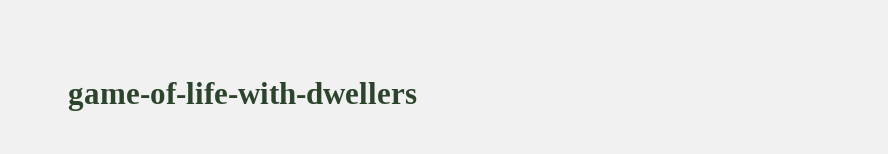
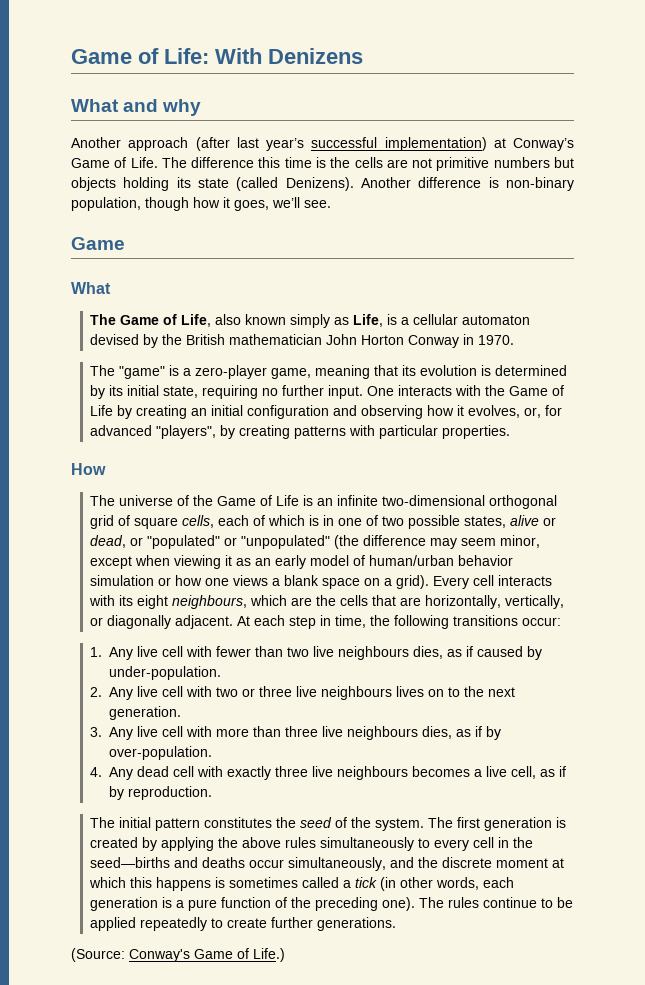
- game-of-life-with-dwellers
+ Game of Life: With Denizens
+ What and why
+ Another approach (after last year’s successful implementation) at Conway’s Game of Life. The difference this time is the cells are not primitive numbers but objects holding its state (called Denizens). Another difference is non-binary population, though how it goes, we’ll see.
+ Game
+ What
+ The Game of Life, also known simply as Life, is a cellular automaton devised by the British mathematician John Horton Conway in 1970.
+ The "game" is a zero-player game, meaning that its evolution is determined by its initial state, requiring no further input. One interacts with the Game of Life by creating an initial configuration and observing how it evolves, or, for advanced "players", by creating patterns with particular properties.
+ How
+ The universe of the Game of Life is an infinite two-dimensional orthogonal grid of square cells, each of which is in one of two possible states, alive or dead, or "populated" or "unpopulated" (the difference may seem minor, except when viewing it as an early model of human/urban behavior simulation or how one views a blank space on a grid). Every cell interacts with its eight neighbours, which are the cells that are horizontally, vertically, or diagonally adjacent. At each step in time, the following transitions occur:
+ 1. Any live cell with fewer than two live neighbours dies, as if caused by under-population.
+ 2. Any live cell with two or three live neighbours lives on to the next generation.
+ 3. Any live cell with more than three live neighbours dies, as if by over-population.
+ 4. Any dead cell with exactly three live neighbours becomes a live cell, as if by reproduction.
+ The initial pattern constitutes the seed of the system. The first generation is created by applying the above rules simultaneously to every cell in the seed—births and deaths occur simultaneously, and the discrete moment at which this happens is sometimes called a tick (in other words, each generation is a pure function of the preceding one). The rules continue to be applied repeatedly to create further generations.
+ (Source: Conway's Game of Life.)

